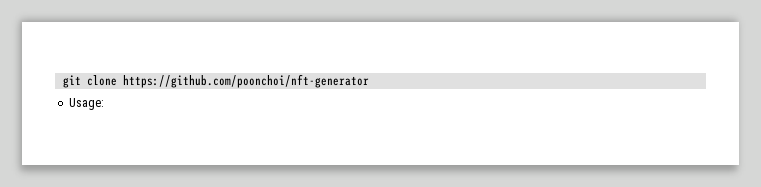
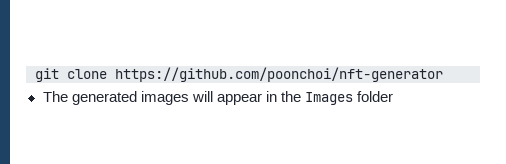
- Usage:
+ The generated images will appear in the Images folder

